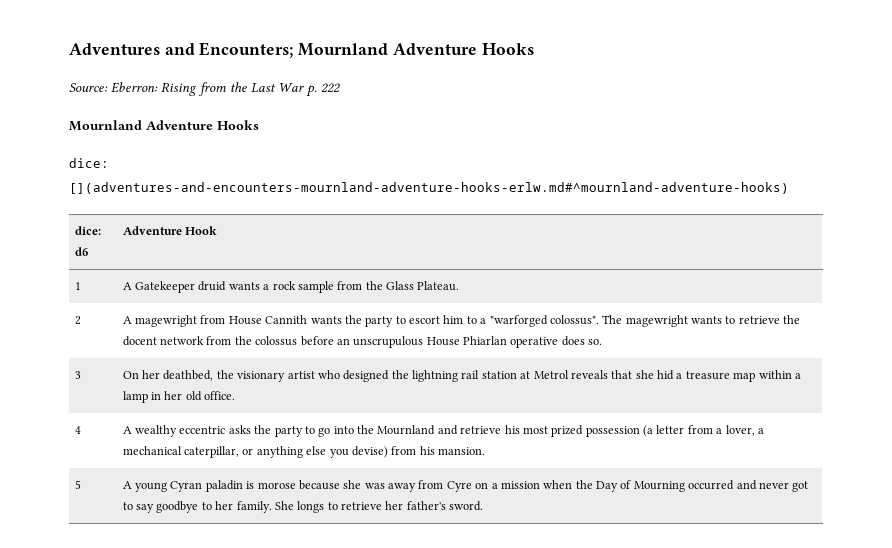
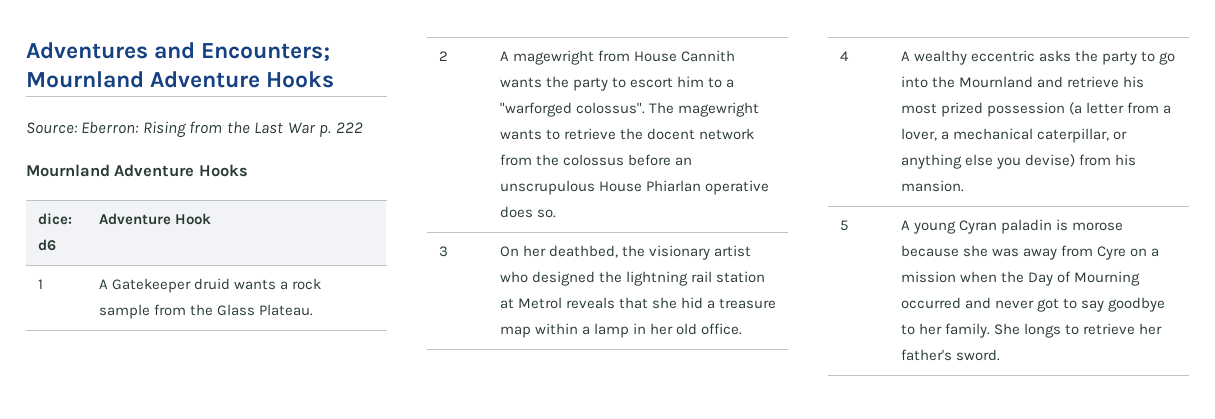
- dice: [](adventures-and-encounters-mournland-adventure-hooks-erlw.md#^mournland-adventure-hooks)

